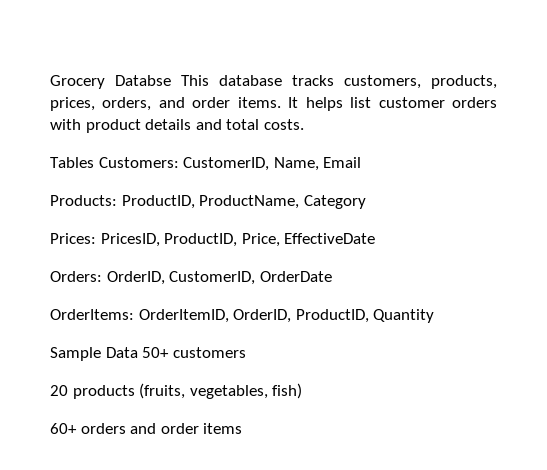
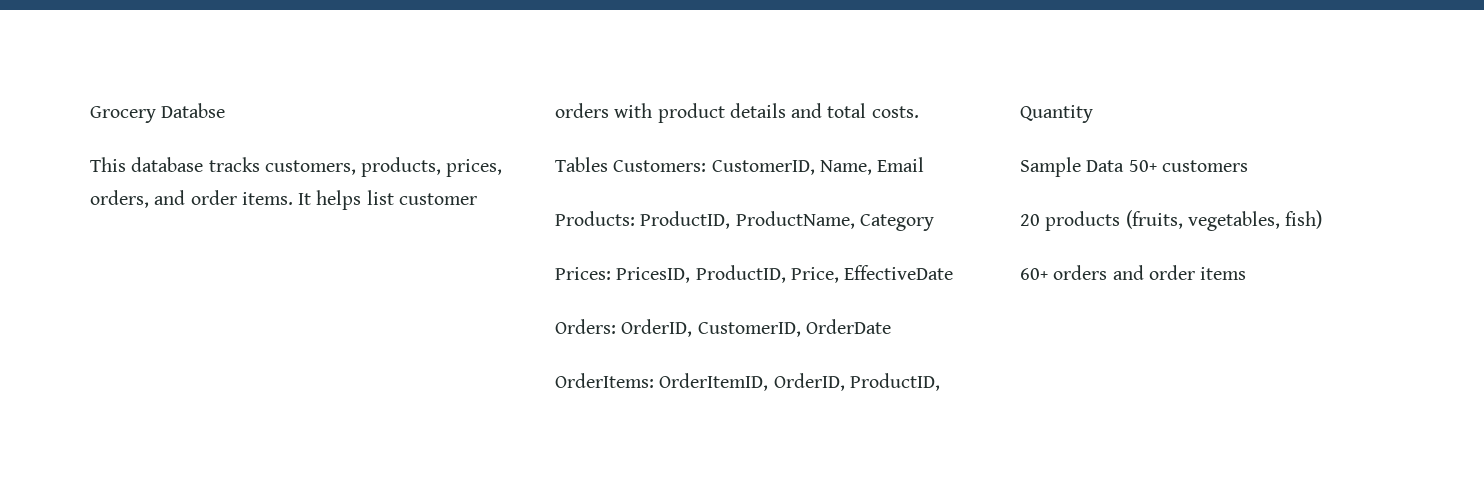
- Grocery Databse This database tracks customers, products, prices, orders, and order items.
+ Grocery Databse
+ This database tracks customers, products, prices, orders, and order items.

